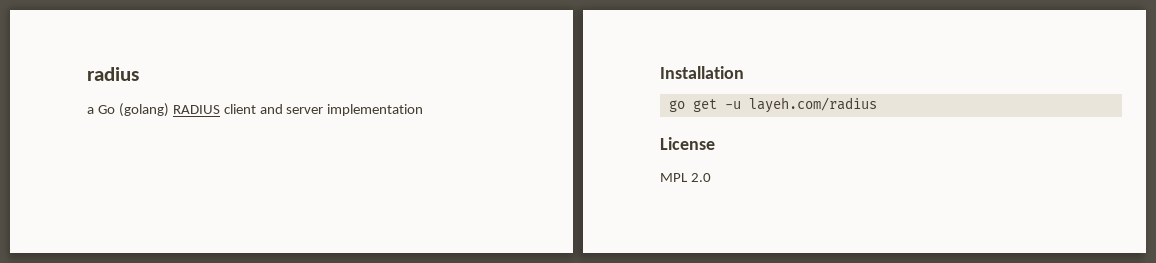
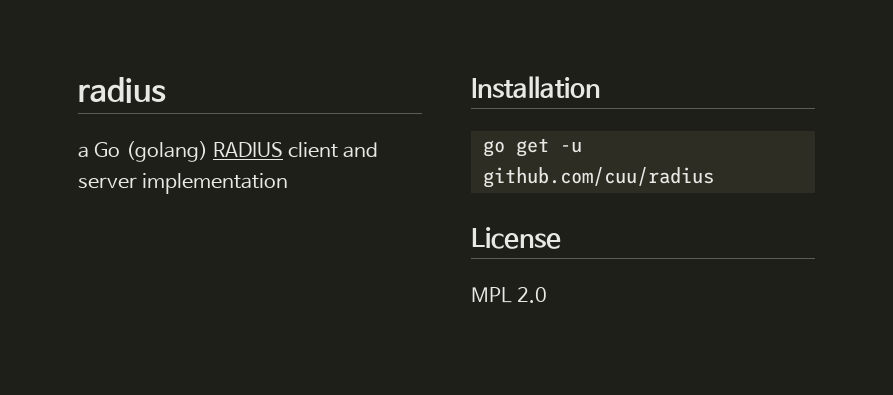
- go get -u layeh.com/radius
+ go get -u github.com/cuu/radius

